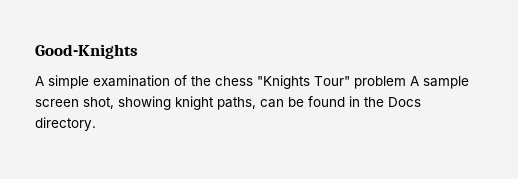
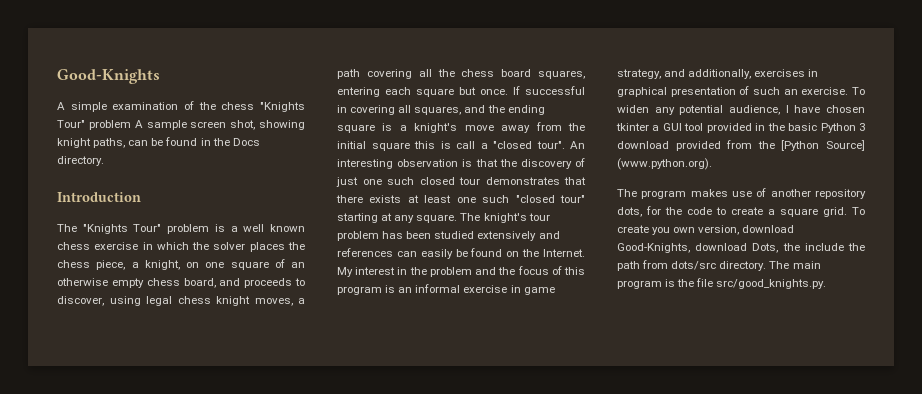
+ Introduction
+ The "Knights Tour" problem is a well known chess exercise in which the solver places the chess piece, a knight, on one square of an otherwise empty chess board, and proceeds to discover, using legal chess knight moves, a path covering all the chess board squares, entering each square but once. If successful in covering all squares, and the ending square is a knight's move away from the initial square this is call a "closed tour". An interesting observation is that the discovery of just one such closed tour demonstrates that there exists at least one such "closed tour" starting at any square. The knight's tour problem has been studied extensively and references can easily be found on the Internet. My interest in the problem and the focus of this program is an informal exercise in game strategy, and additionally, exercises in graphical presentation of such an exercise. To widen any potential audience, I have chosen tkinter a GUI tool provided in the basic Python 3 download provided from the [Python Source] (www.python.org).
+ The program makes use of another repository dots, for the code to create a square grid. To create you own version, download Good-Knights, download Dots, the include the path from dots/src directory. The main program is the file src/good_knights.py.

